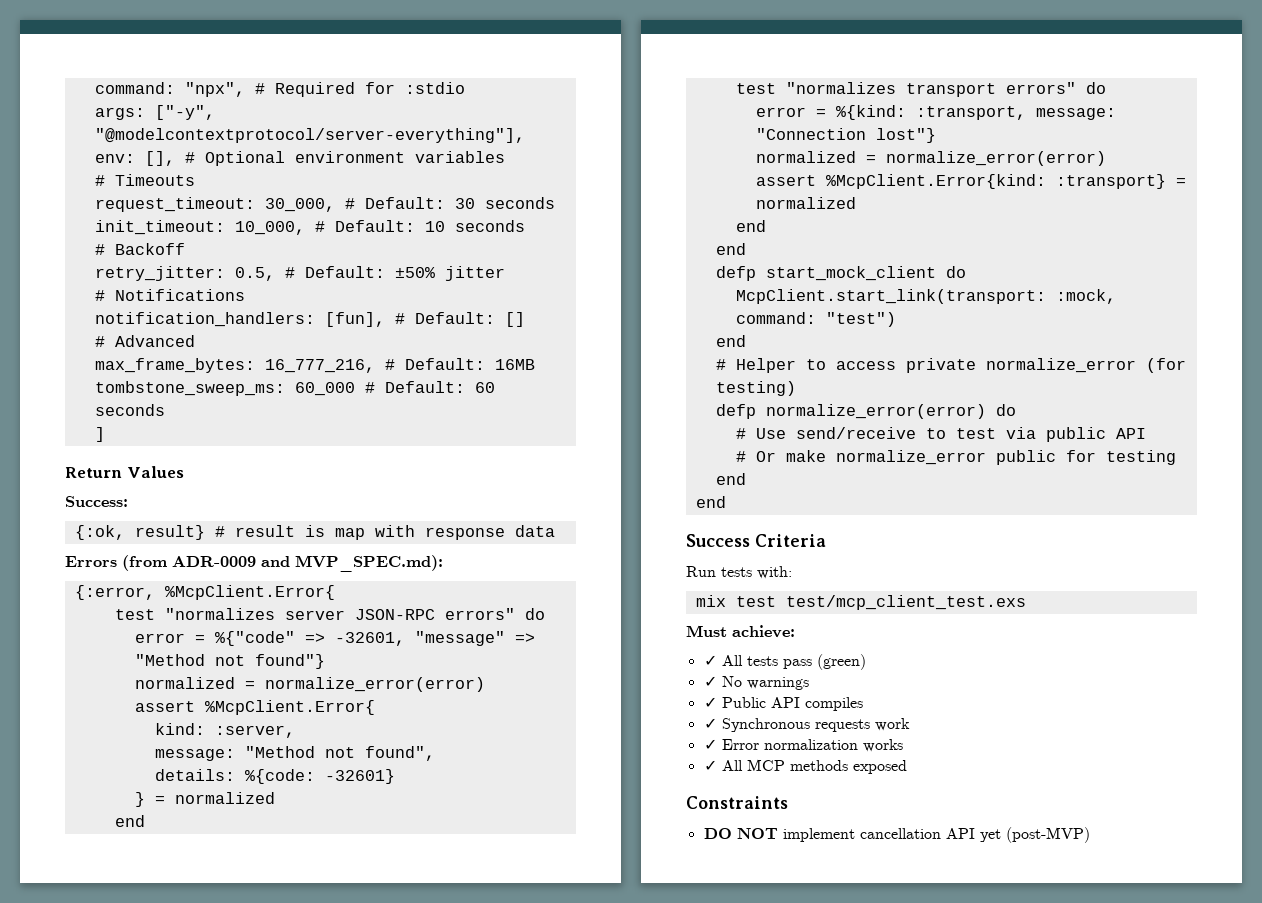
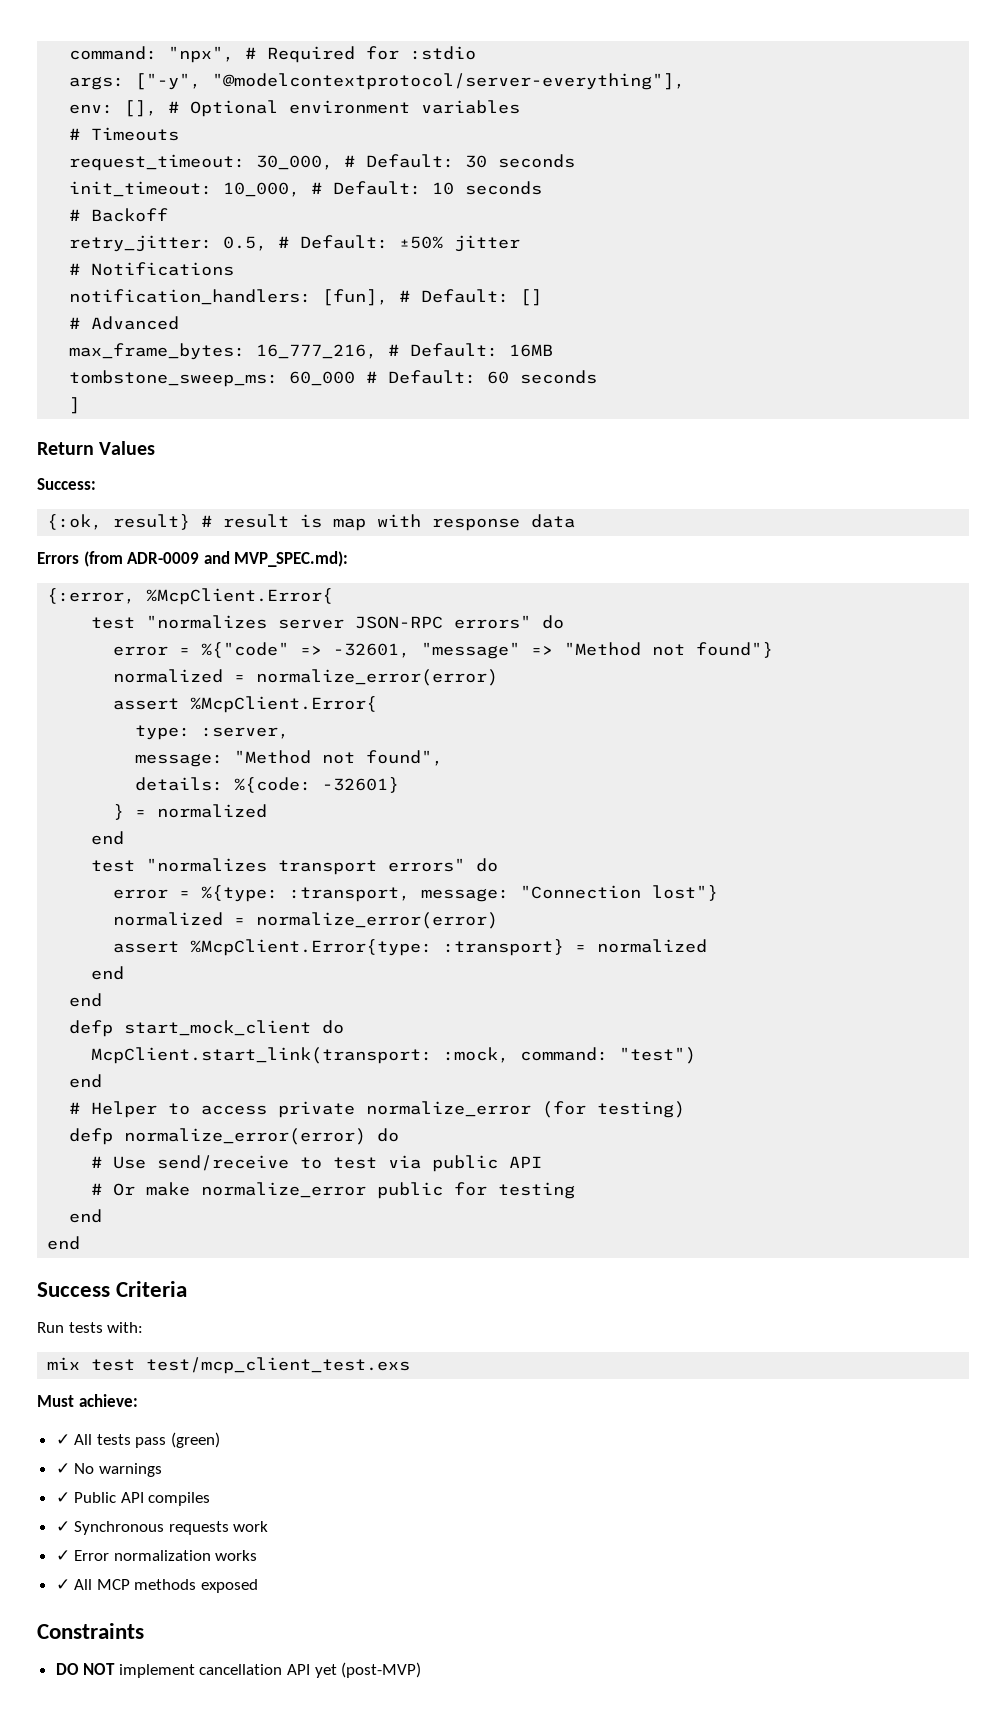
- kind: :server,
+ type: :server,
- error = %{kind: :transport, message: "Connection lost"}
+ error = %{type: :transport, message: "Connection lost"}
- assert %McpClient.Error{kind: :transport} = normalized
+ assert %McpClient.Error{type: :transport} = normalized

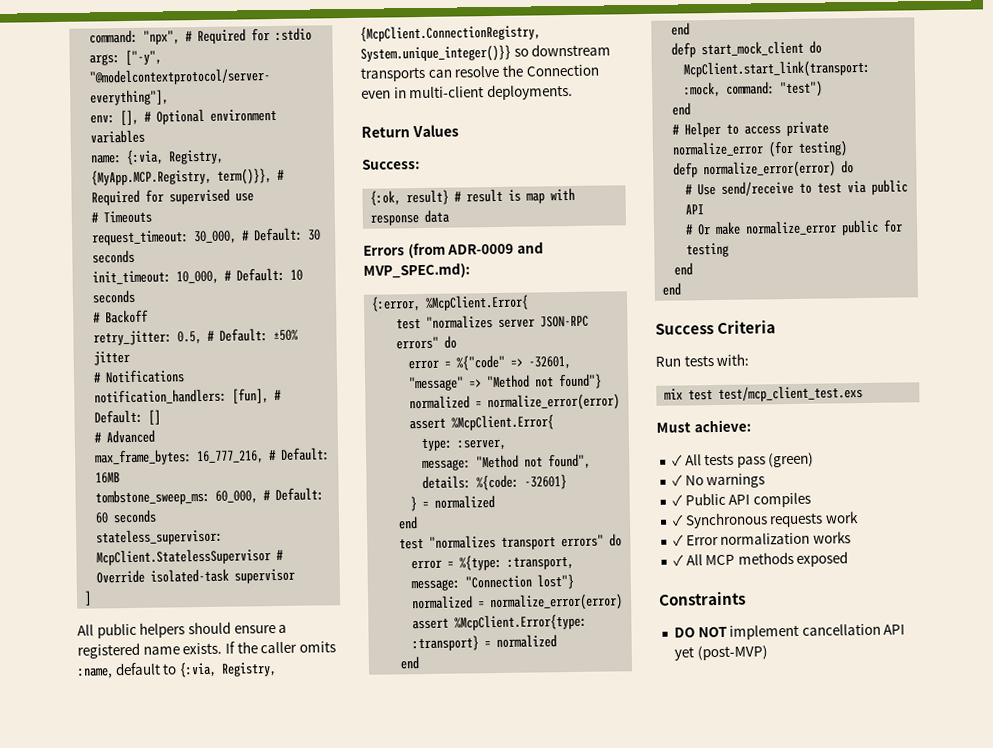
+ name: {:via, Registry, {MyApp.MCP.Registry, term()}}, # Required for supervised use
- tombstone_sweep_ms: 60_000 # Default: 60 seconds
+ tombstone_sweep_ms: 60_000, # Default: 60 seconds
+ stateless_supervisor: McpClient.StatelessSupervisor # Override isolated-task supervisor
  ]
+ All public helpers should ensure a registered name exists. If the caller omits :name, default to {:via, Registry, {McpClient.ConnectionRegistry, System.unique_integer()}} so downstream transports can resolve the Connection even in multi-client deployments.

